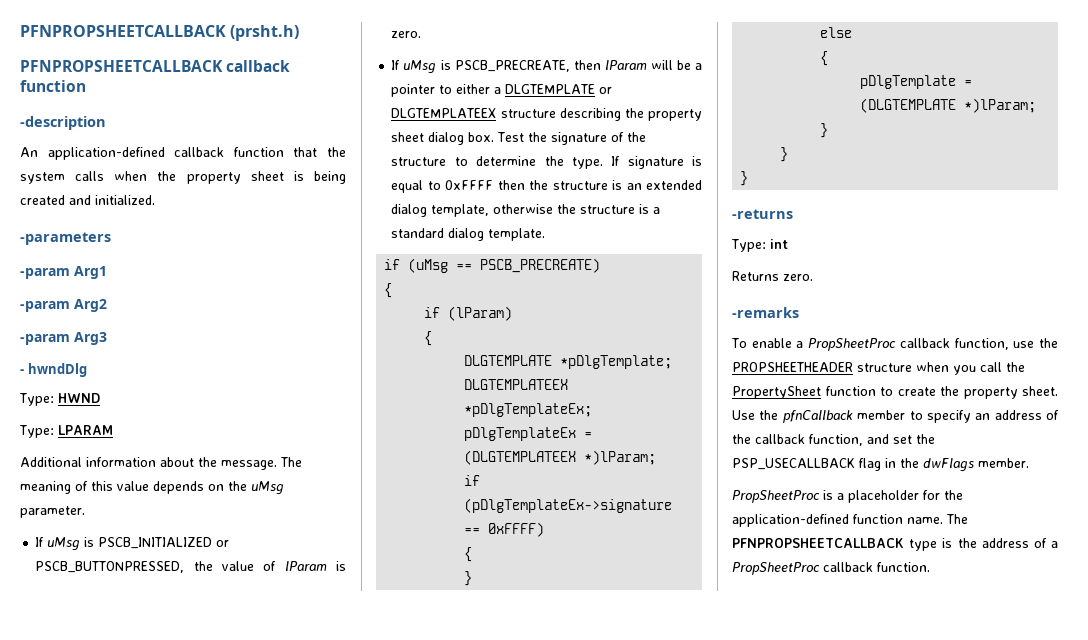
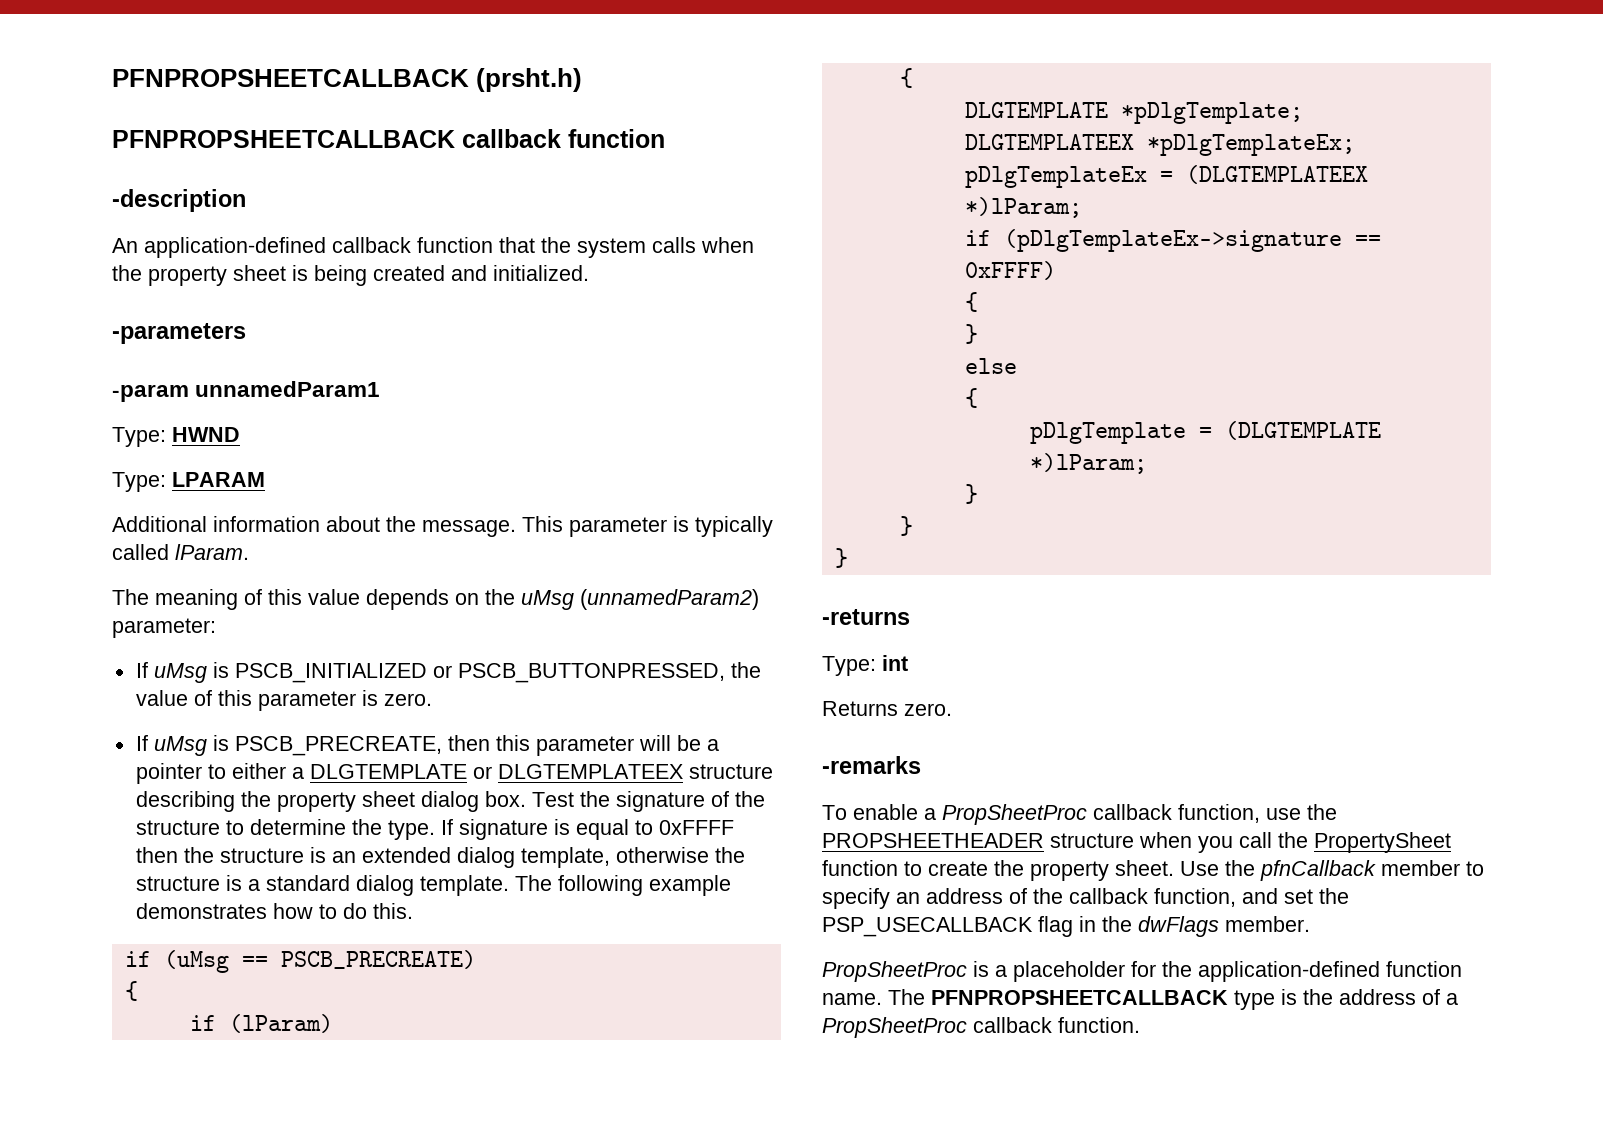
- -param Arg1
- -param Arg2
- -param Arg3
- - hwndDlg
+ -param unnamedParam1
- Additional information about the message. The meaning of this value depends on the uMsg parameter.
+ Additional information about the message. This parameter is typically called lParam.
+ The meaning of this value depends on the uMsg (unnamedParam2) parameter:
- If uMsg is PSCB_INITIALIZED or PSCB_BUTTONPRESSED, the value of lParam is zero.
+ If uMsg is PSCB_INITIALIZED or PSCB_BUTTONPRESSED, the value of this parameter is zero.
- If uMsg is PSCB_PRECREATE, then lParam will be a pointer to either a DLGTEMPLATE or DLGTEMPLATEEX structure describing the property sheet dialog box.
+ If uMsg is PSCB_PRECREATE, then this parameter will be a pointer to either a DLGTEMPLATE or DLGTEMPLATEEX structure describing the property sheet dialog box.
+ The following example demonstrates how to do this.

